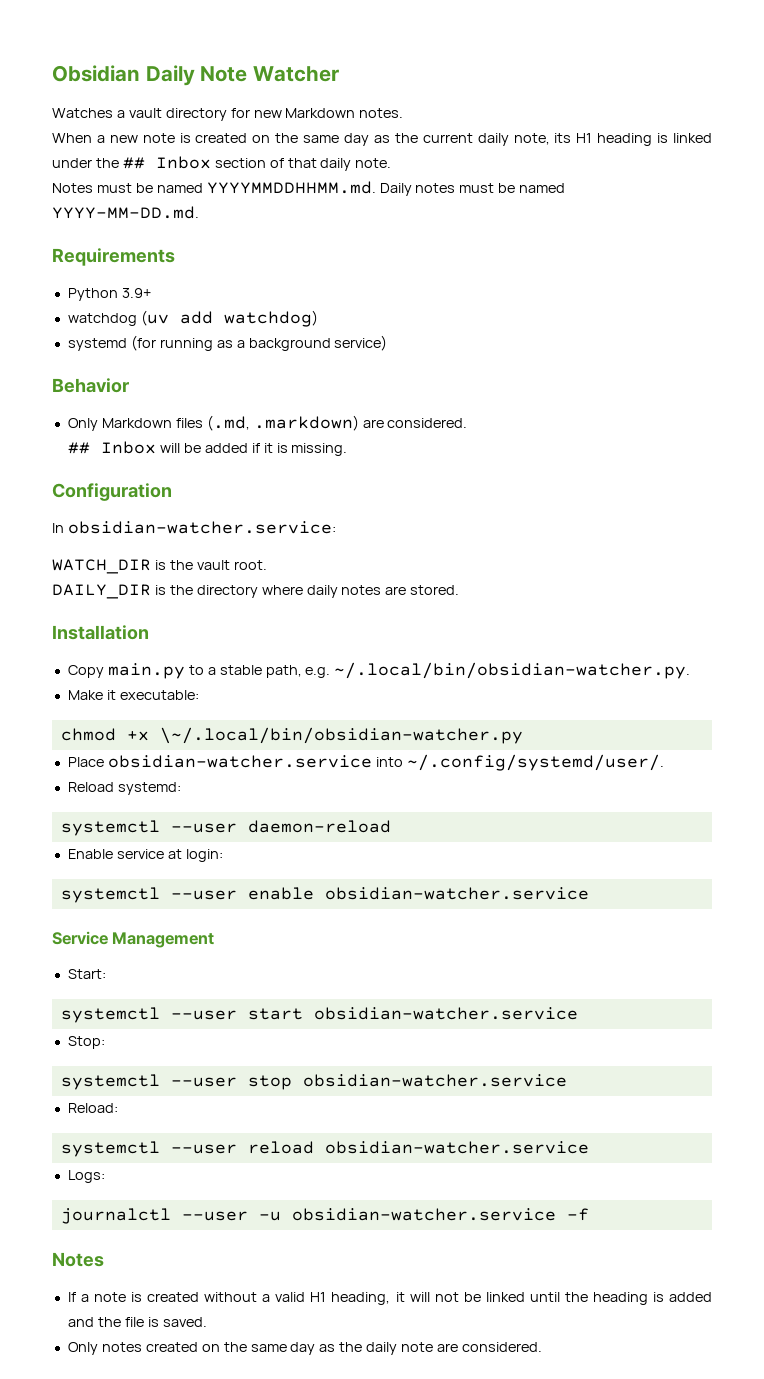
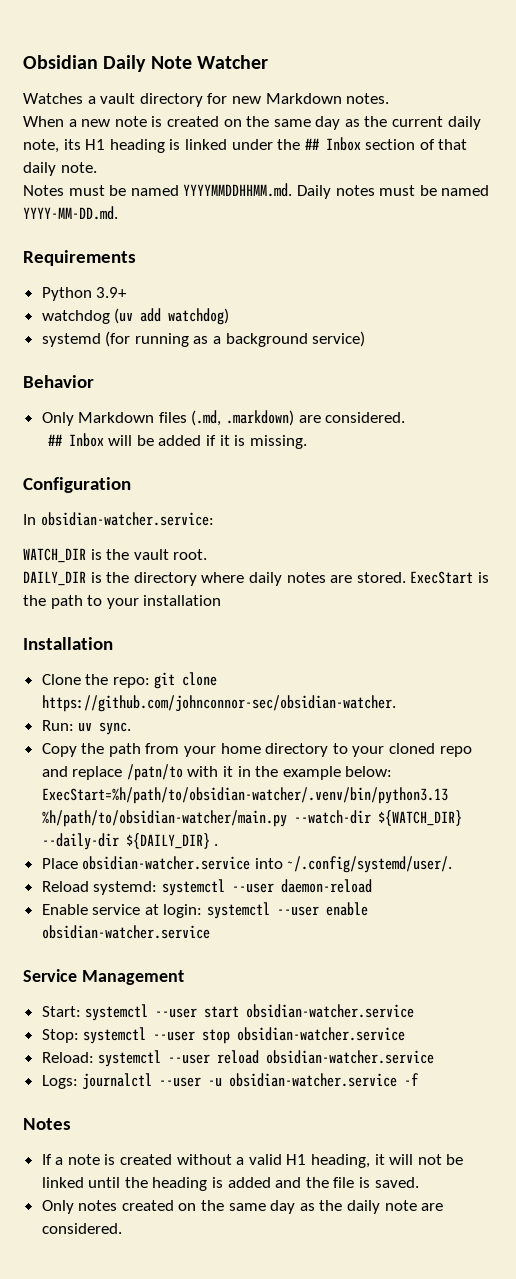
- DAILY_DIR is the directory where daily notes are stored.
+ DAILY_DIR is the directory where daily notes are stored. ExecStart is the path to your installation
  Installation
- Copy main.py to a stable path, e.g. ~/.local/bin/obsidian-watcher.py.
- Make it executable:
- chmod +x \~/.local/bin/obsidian-watcher.py
+ Clone the repo: git clone https://github.com/johnconnor-sec/obsidian-watcher.
+ Run: uv sync.
+ Copy the path from your home directory to your cloned repo and replace /patn/to with it in the example below: ExecStart=%h/path/to/obsidian-watcher/.venv/bin/python3.13 %h/path/to/obsidian-watcher/main.py --watch-dir ${WATCH_DIR} --daily-dir ${DAILY_DIR} .
- Reload systemd:
- systemctl --user daemon-reload
+ Reload systemd: systemctl --user daemon-reload
- Enable service at login:
- systemctl --user enable obsidian-watcher.service
+ Enable service at login: systemctl --user enable obsidian-watcher.service
- Start:
- systemctl --user start obsidian-watcher.service
+ Start: systemctl --user start obsidian-watcher.service
- Stop:
- systemctl --user stop obsidian-watcher.service
+ Stop: systemctl --user stop obsidian-watcher.service
- Reload:
- systemctl --user reload obsidian-watcher.service
+ Reload: systemctl --user reload obsidian-watcher.service
- Logs:
- journalctl --user -u obsidian-watcher.service -f
+ Logs: journalctl --user -u obsidian-watcher.service -f

